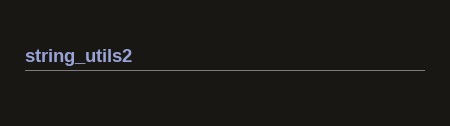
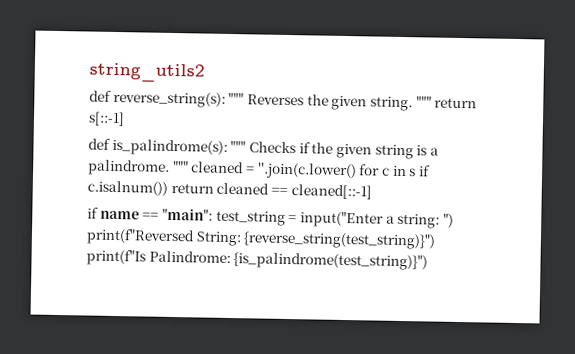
+ def reverse_string(s): """ Reverses the given string. """ return s[::-1]
+ def is_palindrome(s): """ Checks if the given string is a palindrome. """ cleaned = ''.join(c.lower() for c in s if c.isalnum()) return cleaned == cleaned[::-1]
+ if name == "main": test_string = input("Enter a string: ") print(f"Reversed String: {reverse_string(test_string)}") print(f"Is Palindrome: {is_palindrome(test_string)}")

